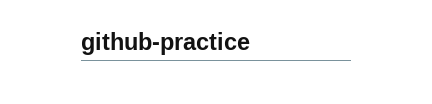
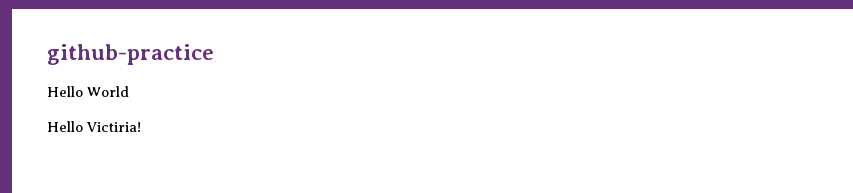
+ Hello World
+ Hello Victiria!

